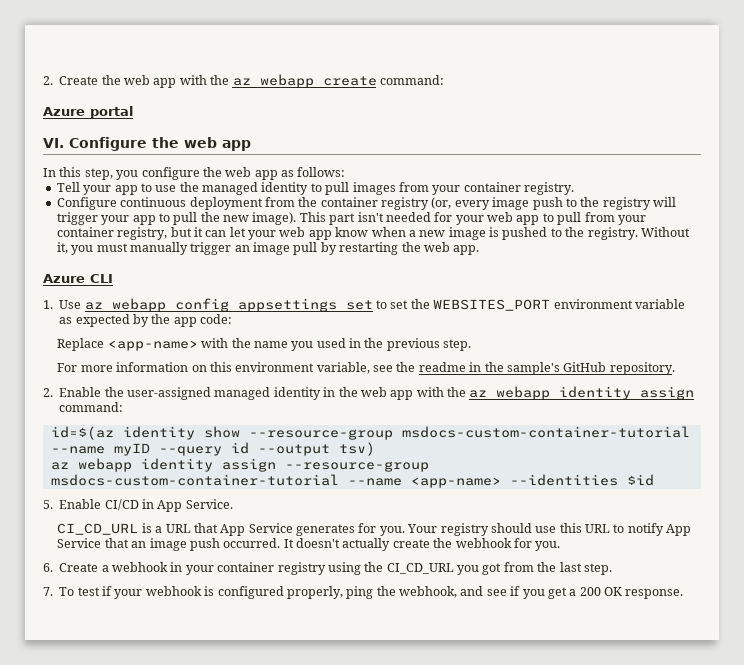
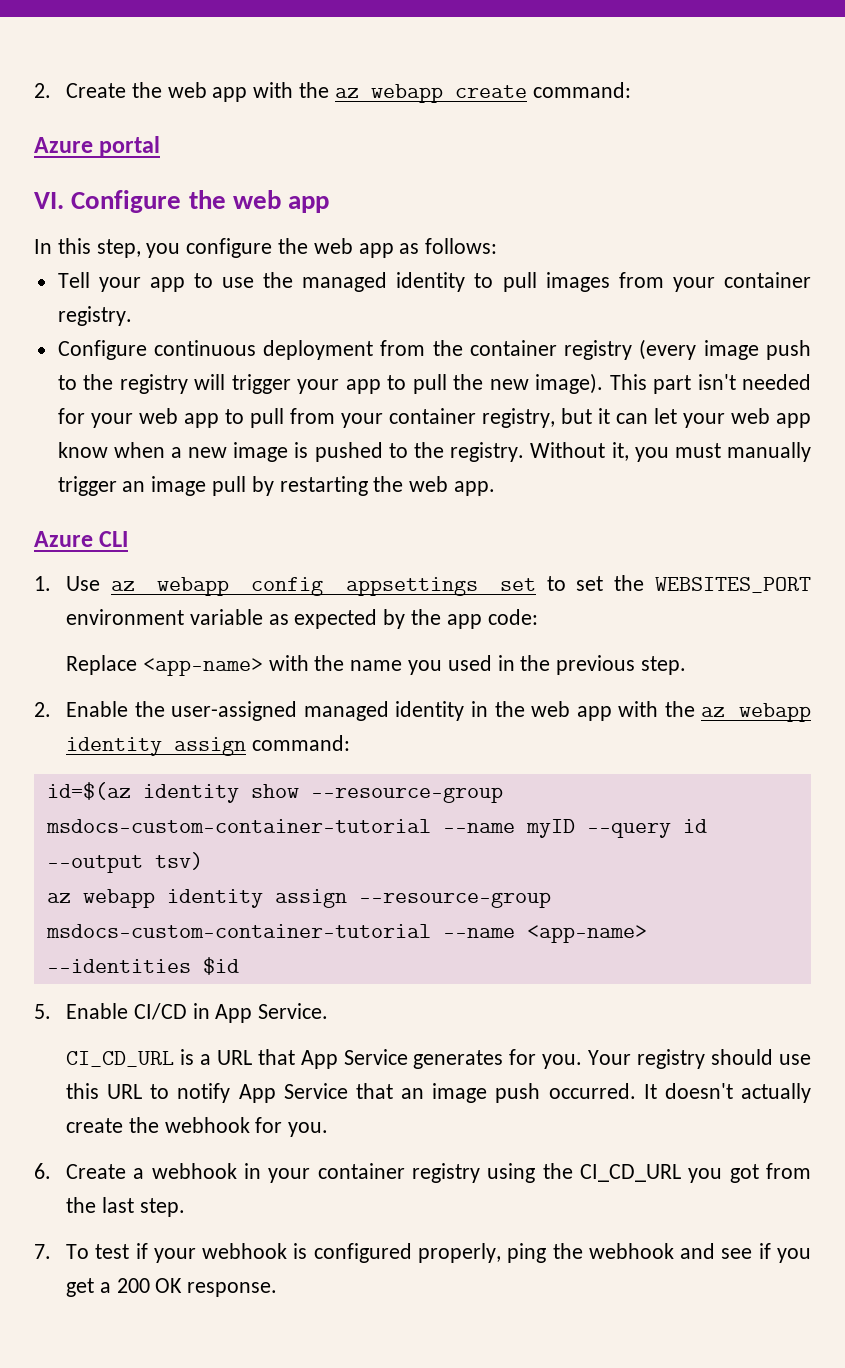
- Configure continuous deployment from the container registry (or, every image push to the registry will trigger your app to pull the new image).
+ Configure continuous deployment from the container registry (every image push to the registry will trigger your app to pull the new image).
- For more information on this environment variable, see the readme in the sample's GitHub repository.
- 7. To test if your webhook is configured properly, ping the webhook, and see if you get a 200 OK response.
+ 7. To test if your webhook is configured properly, ping the webhook and see if you get a 200 OK response.

